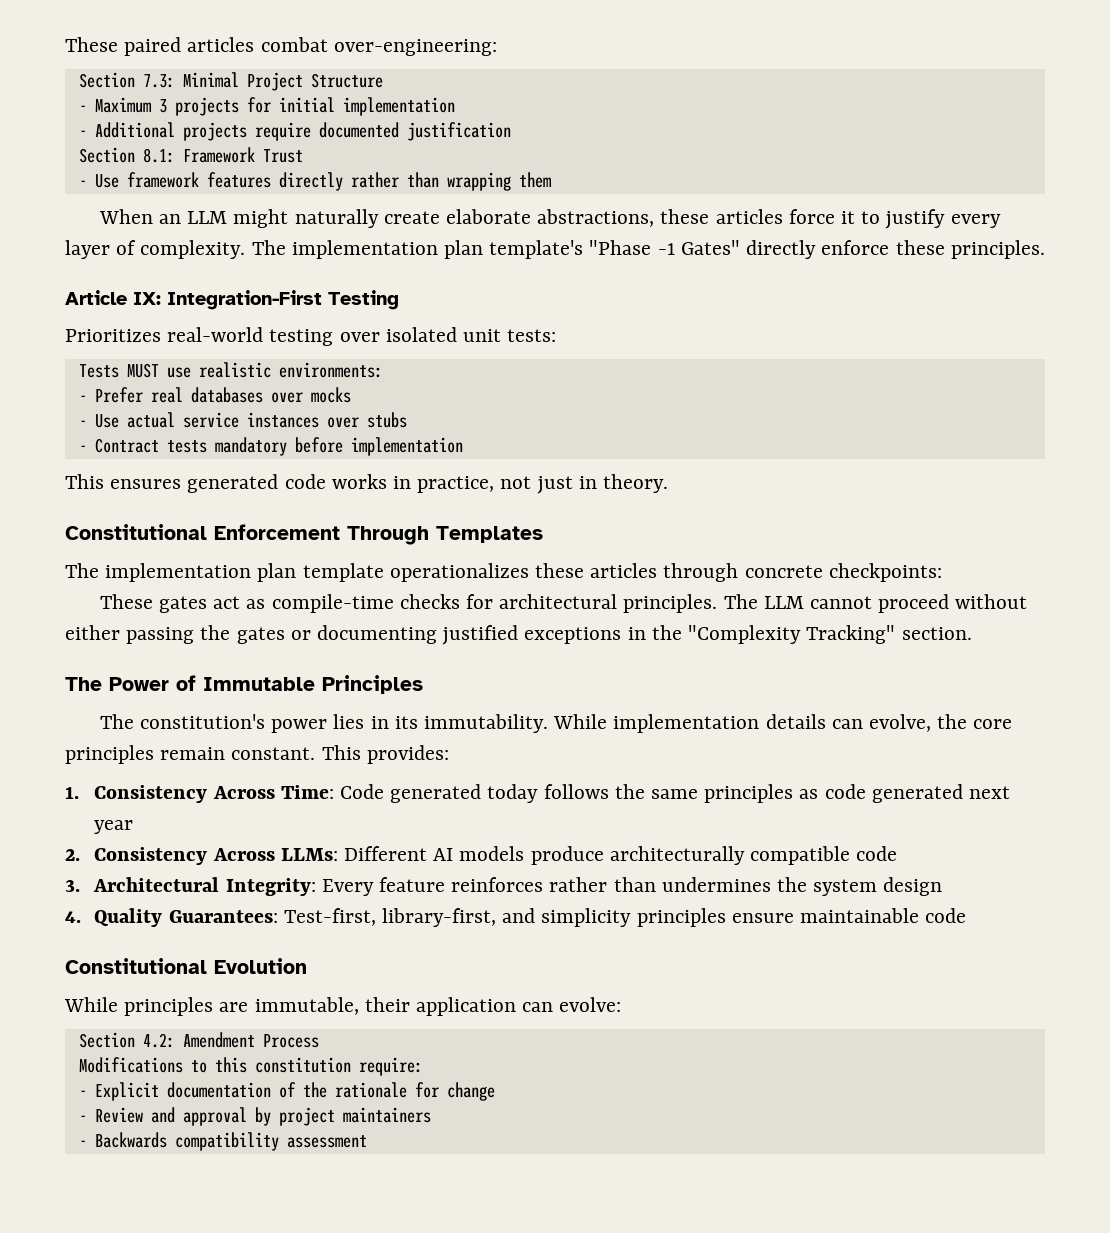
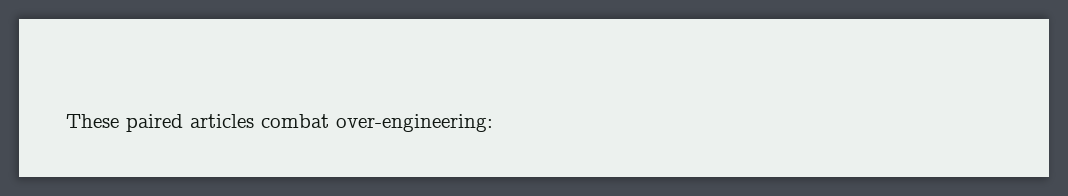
- Section 7.3: Minimal Project Structure
- - Maximum 3 projects for initial implementation
- - Additional projects require documented justification
- Section 8.1: Framework Trust
- - Use framework features directly rather than wrapping them
- When an LLM might naturally create elaborate abstractions, these articles force it to justify every layer of complexity. The implementation plan template's "Phase -1 Gates" directly enforce these principles.
- Article IX: Integration-First Testing
- Prioritizes real-world testing over isolated unit tests:
- Tests MUST use realistic environments:
- - Prefer real databases over mocks
- - Use actual service instances over stubs
- - Contract tests mandatory before implementation
- This ensures generated code works in practice, not just in theory.
- Constitutional Enforcement Through Templates
- The implementation plan template operationalizes these articles through concrete checkpoints:
- These gates act as compile-time checks for architectural principles. The LLM cannot proceed without either passing the gates or documenting justified exceptions in the "Complexity Tracking" section.
- The Power of Immutable Principles
- The constitution's power lies in its immutability. While implementation details can evolve, the core principles remain constant. This provides:
- 1. Consistency Across Time: Code generated today follows the same principles as code generated next year
- 2. Consistency Across LLMs: Different AI models produce architecturally compatible code
- 3. Architectural Integrity: Every feature reinforces rather than undermines the system design
- 4. Quality Guarantees: Test-first, library-first, and simplicity principles ensure maintainable code
- Constitutional Evolution
- While principles are immutable, their application can evolve:
- Section 4.2: Amendment Process
- Modifications to this constitution require:
- - Explicit documentation of the rationale for change
- - Review and approval by project maintainers
- - Backwards compatibility assessment

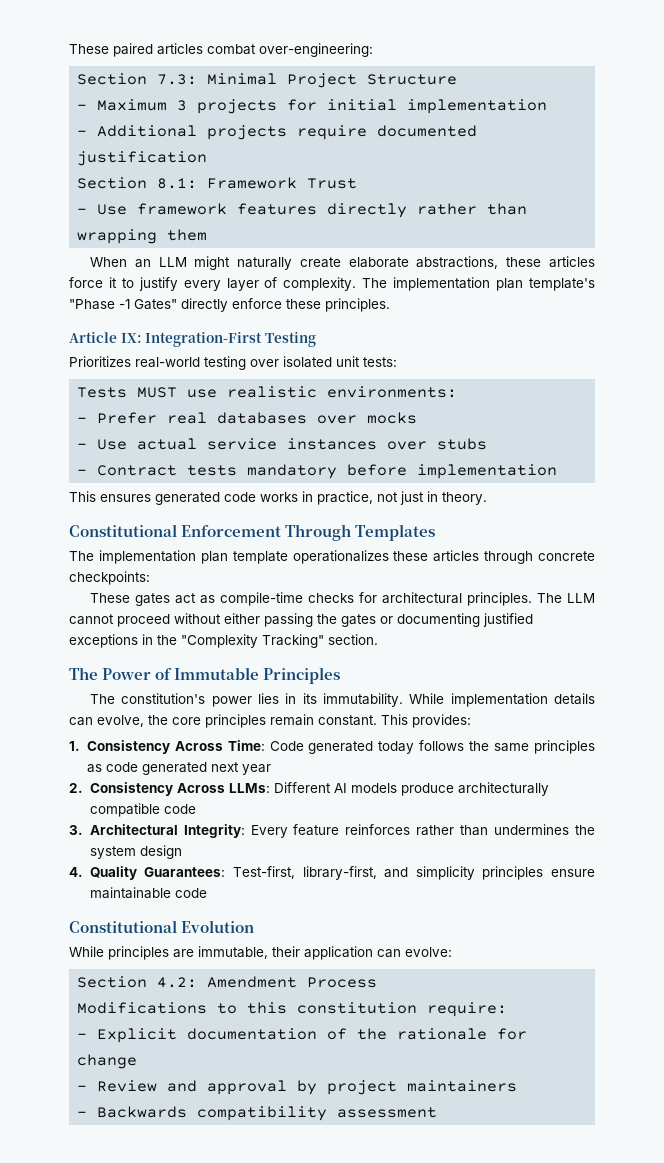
+ Section 7.3: Minimal Project Structure
+ - Maximum 3 projects for initial implementation
+ - Additional projects require documented justification
+ Section 8.1: Framework Trust
+ - Use framework features directly rather than wrapping them
+ When an LLM might naturally create elaborate abstractions, these articles force it to justify every layer of complexity. The implementation plan template's "Phase -1 Gates" directly enforce these principles.
+ Article IX: Integration-First Testing
+ Prioritizes real-world testing over isolated unit tests:
+ Tests MUST use realistic environments:
+ - Prefer real databases over mocks
+ - Use actual service instances over stubs
+ - Contract tests mandatory before implementation
+ This ensures generated code works in practice, not just in theory.
+ Constitutional Enforcement Through Templates
+ The implementation plan template operationalizes these articles through concrete checkpoints:
+ These gates act as compile-time checks for architectural principles. The LLM cannot proceed without either passing the gates or documenting justified exceptions in the "Complexity Tracking" section.
+ The Power of Immutable Principles
+ The constitution's power lies in its immutability. While implementation details can evolve, the core principles remain constant. This provides:
+ 1. Consistency Across Time: Code generated today follows the same principles as code generated next year
+ 2. Consistency Across LLMs: Different AI models produce architecturally compatible code
+ 3. Architectural Integrity: Every feature reinforces rather than undermines the system design
+ 4. Quality Guarantees: Test-first, library-first, and simplicity principles ensure maintainable code
+ Constitutional Evolution
+ While principles are immutable, their application can evolve:
+ Section 4.2: Amendment Process
+ Modifications to this constitution require:
+ - Explicit documentation of the rationale for change
+ - Review and approval by project maintainers
+ - Backwards compatibility assessment

